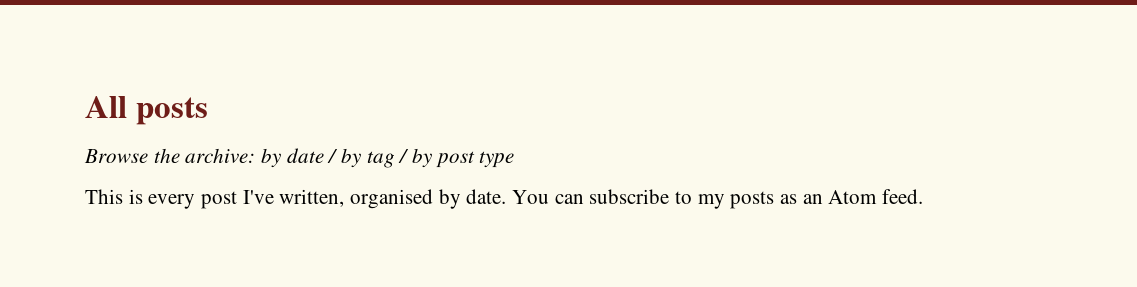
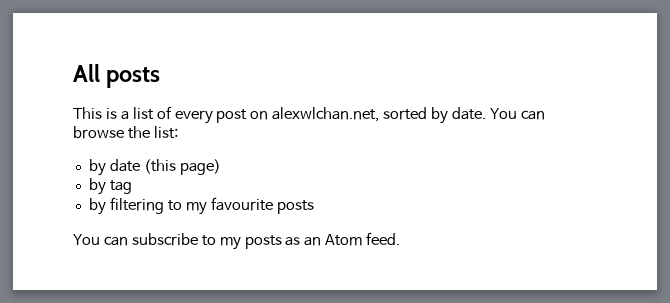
- Browse the archive: by date / by tag / by post type
- This is every post I've written, organised by date. You can subscribe to my posts as an Atom feed.
+ This is a list of every post on alexwlchan.net, sorted by date. You can browse the list:
+ by date (this page)
+ by tag
+ by filtering to my favourite posts
+ You can subscribe to my posts as an Atom feed.

